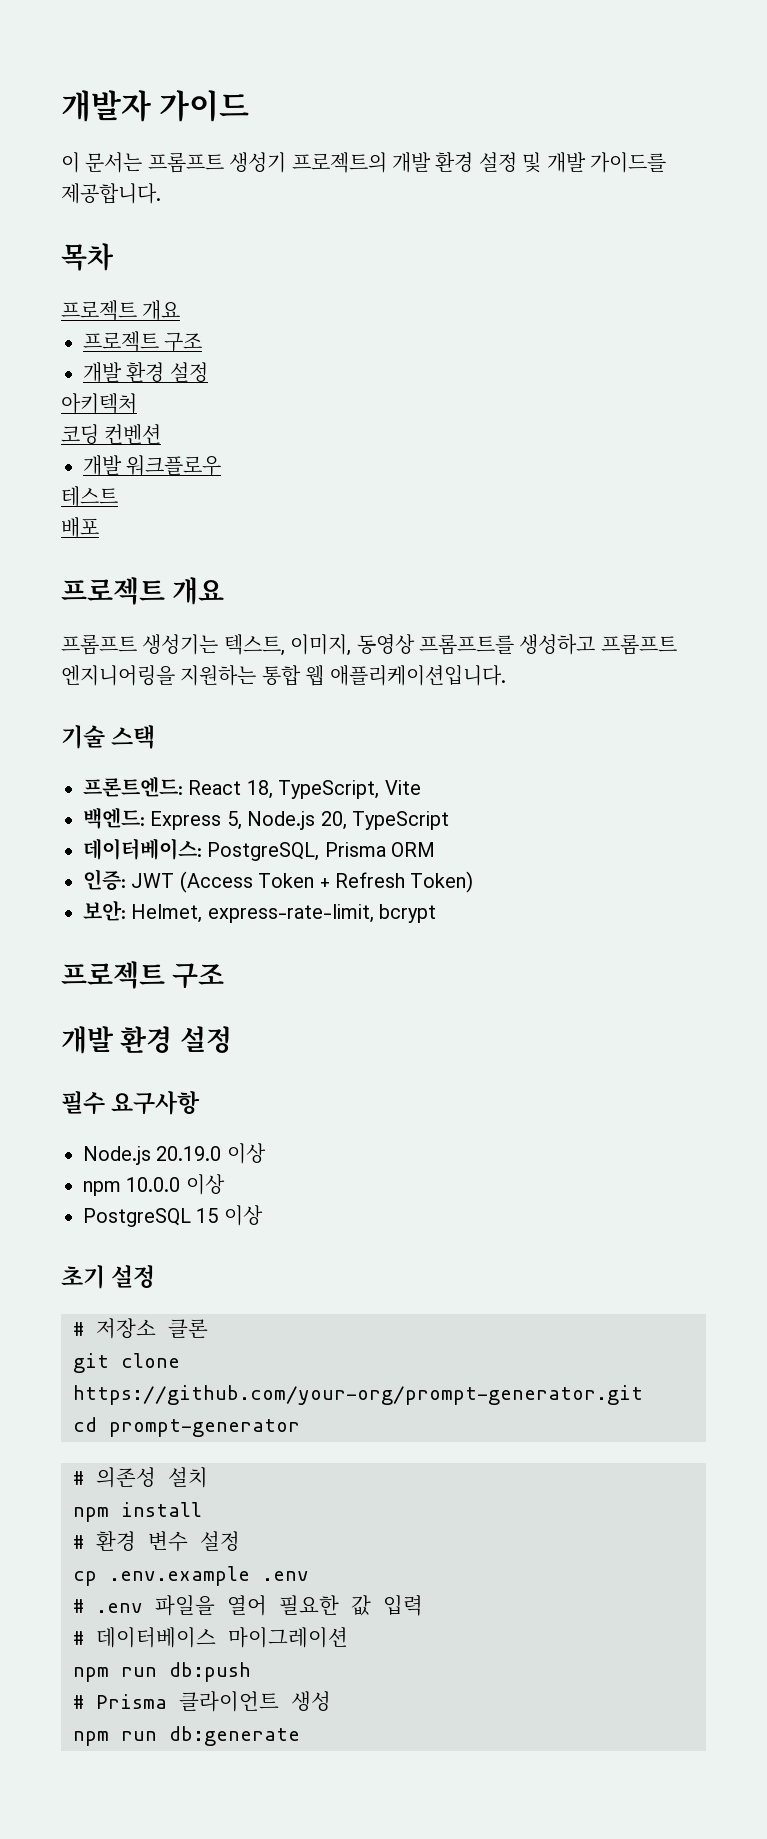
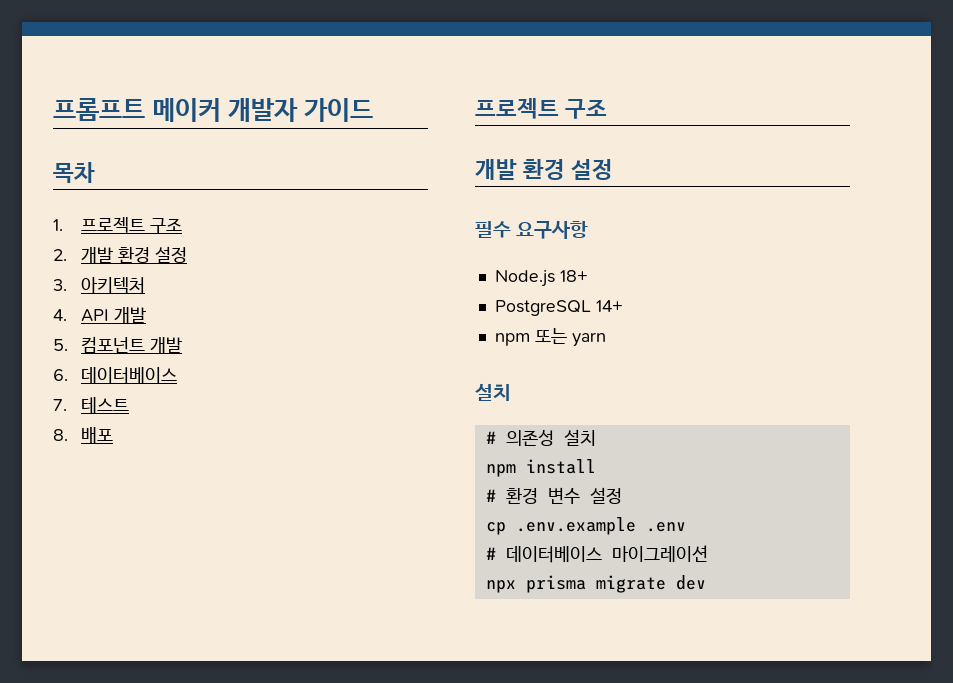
- 개발자 가이드
+ 프롬프트 메이커 개발자 가이드
- 이 문서는 프롬프트 생성기 프로젝트의 개발 환경 설정 및 개발 가이드를 제공합니다.
  목차
- 프로젝트 개요
- 프로젝트 구조
- 개발 환경 설정
- 아키텍처
+ 1. 프로젝트 구조
+ 2. 개발 환경 설정
+ 3. 아키텍처
- 코딩 컨벤션
- 개발 워크플로우
- 테스트
+ 4. API 개발
+ 5. 컴포넌트 개발
+ 6. 데이터베이스
+ 7. 테스트
- 배포
- 프로젝트 개요
- 프롬프트 생성기는 텍스트, 이미지, 동영상 프롬프트를 생성하고 프롬프트 엔지니어링을 지원하는 통합 웹 애플리케이션입니다.
- 기술 스택
- 프론트엔드: React 18, TypeScript, Vite
- 백엔드: Express 5, Node.js 20, TypeScript
- 데이터베이스: PostgreSQL, Prisma ORM
- 인증: JWT (Access Token + Refresh Token)
- 보안: Helmet, express-rate-limit, bcrypt
+ 8. 배포
- Node.js 20.19.0 이상
- npm 10.0.0 이상
- PostgreSQL 15 이상
- 초기 설정
- # 저장소 클론
- git clone https://github.com/your-org/prompt-generator.git
- cd prompt-generator
+ Node.js 18+
+ PostgreSQL 14+
+ npm 또는 yarn
+ 설치
- # .env 파일을 열어 필요한 값 입력
  # 데이터베이스 마이그레이션
- npm run db:push
- # Prisma 클라이언트 생성
- npm run db:generate
+ npx prisma migrate dev

